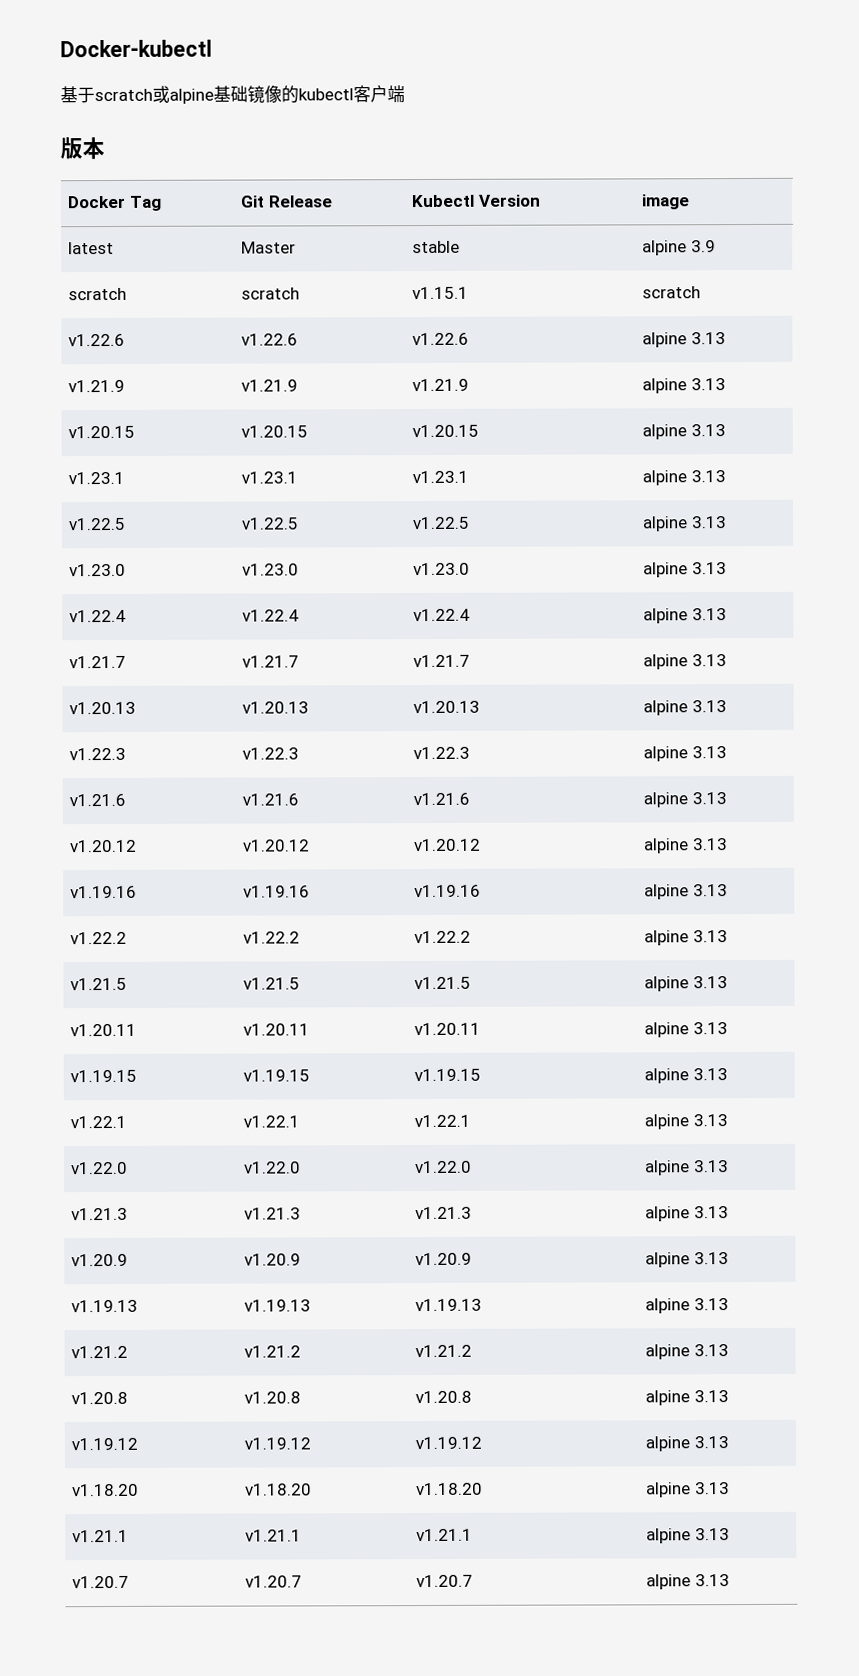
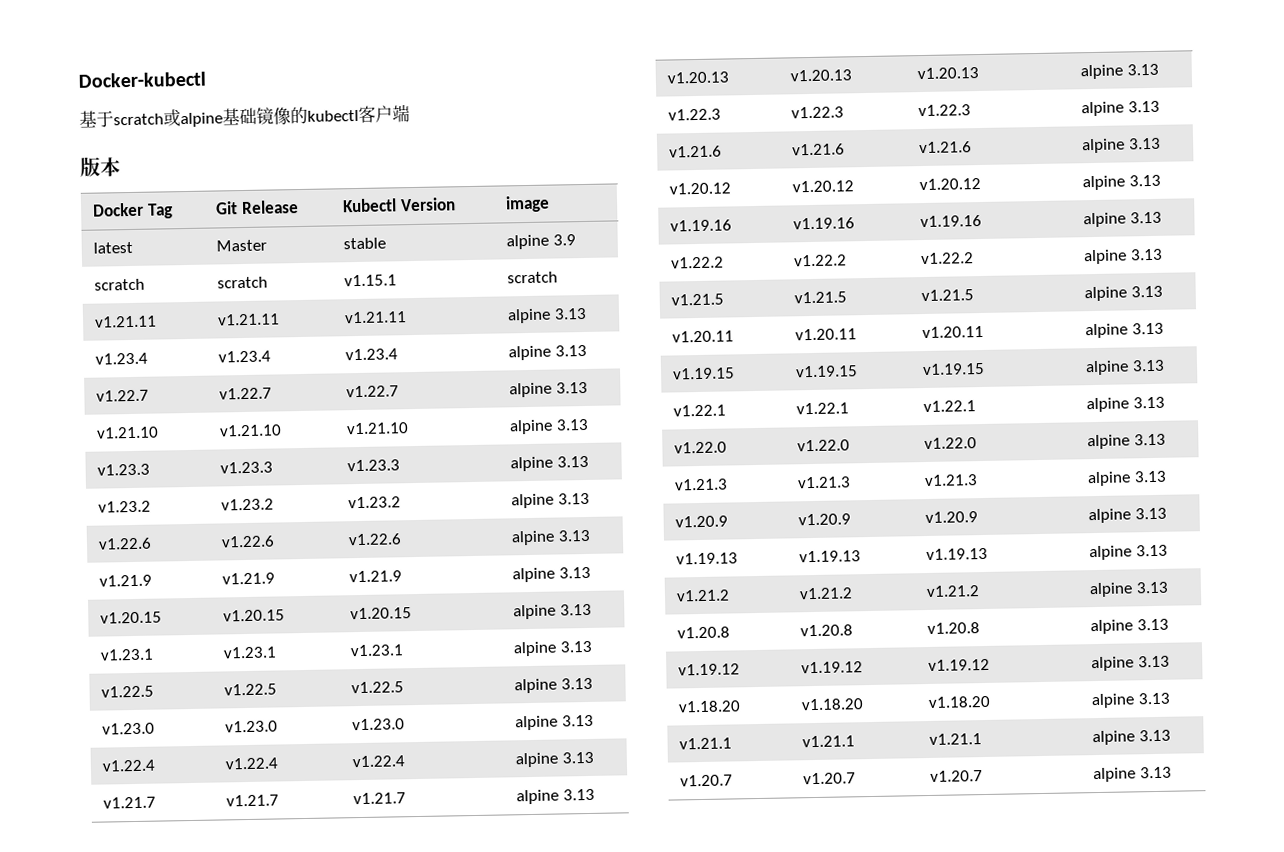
+ v1.21.11 | v1.21.11 | v1.21.11 | alpine 3.13
+ v1.23.4 | v1.23.4 | v1.23.4 | alpine 3.13
+ v1.22.7 | v1.22.7 | v1.22.7 | alpine 3.13
+ v1.21.10 | v1.21.10 | v1.21.10 | alpine 3.13
+ v1.23.3 | v1.23.3 | v1.23.3 | alpine 3.13
+ v1.23.2 | v1.23.2 | v1.23.2 | alpine 3.13

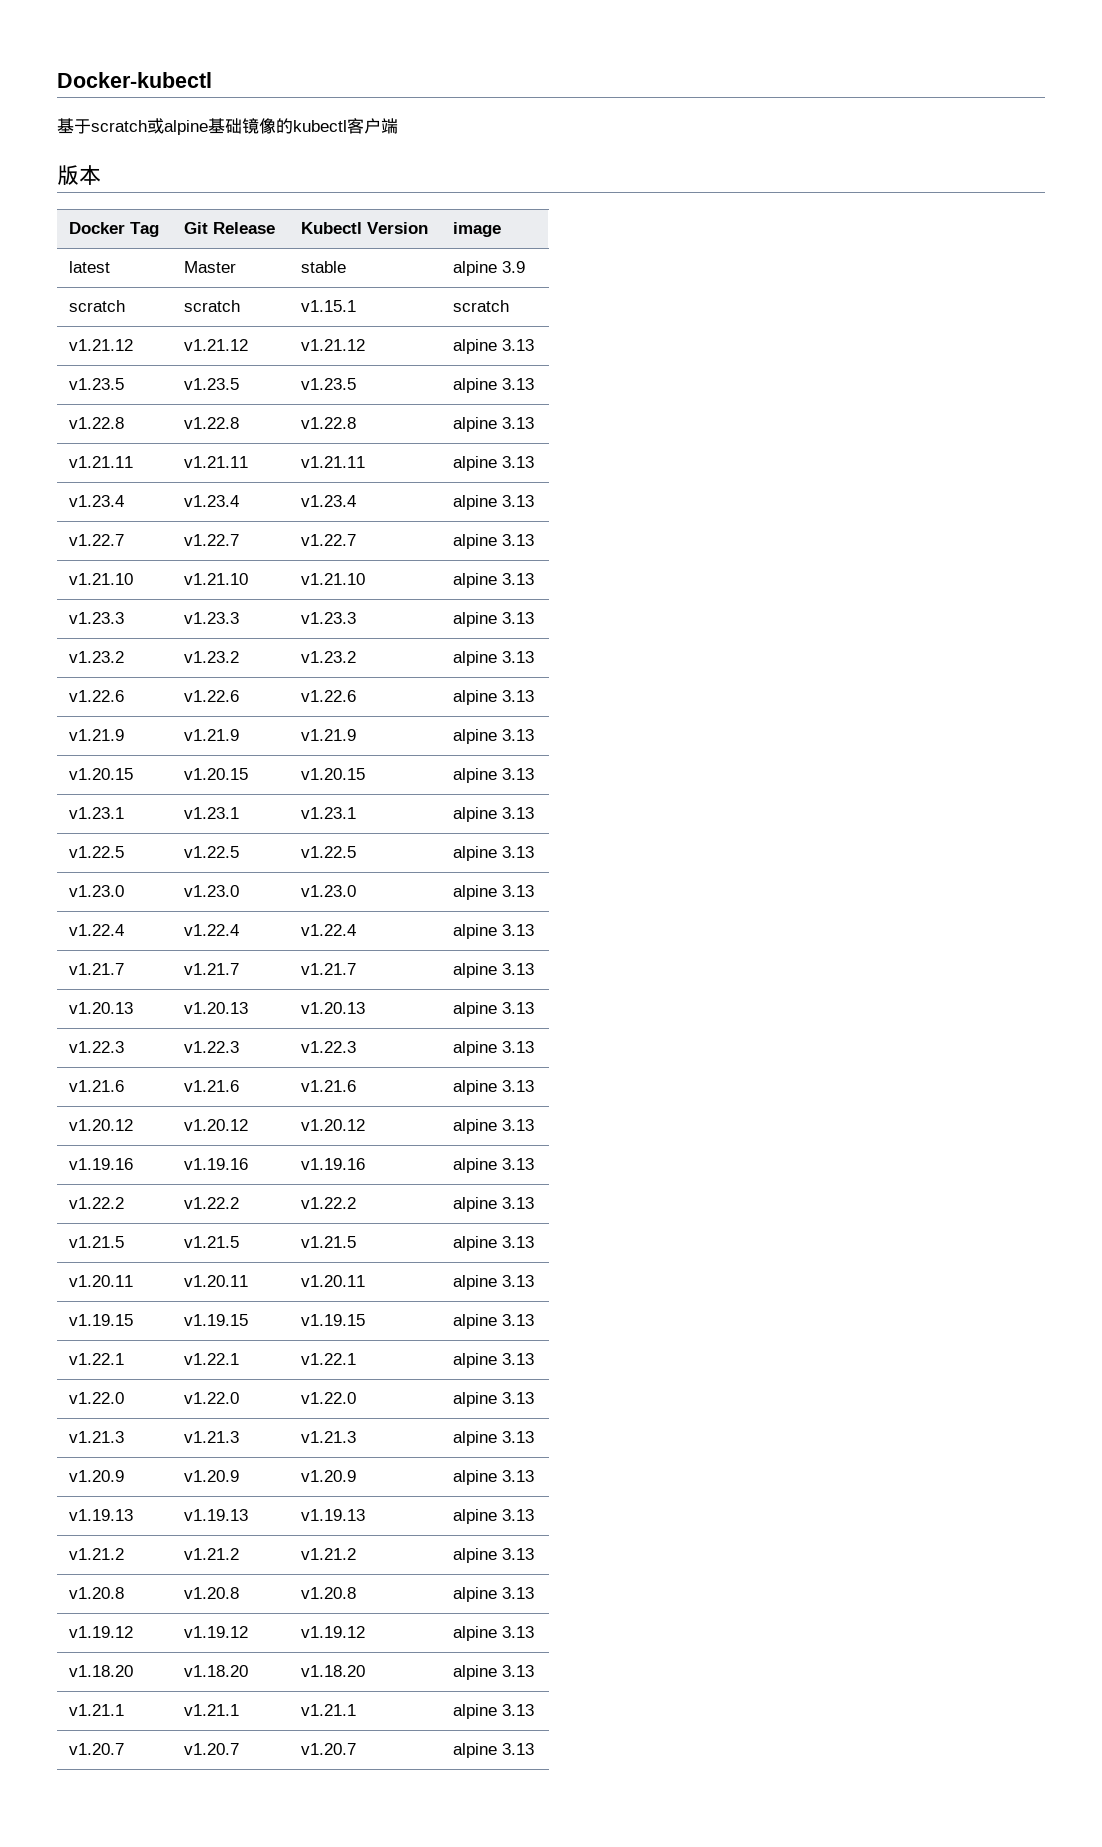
+ v1.21.12 | v1.21.12 | v1.21.12 | alpine 3.13
+ v1.23.5 | v1.23.5 | v1.23.5 | alpine 3.13
+ v1.22.8 | v1.22.8 | v1.22.8 | alpine 3.13

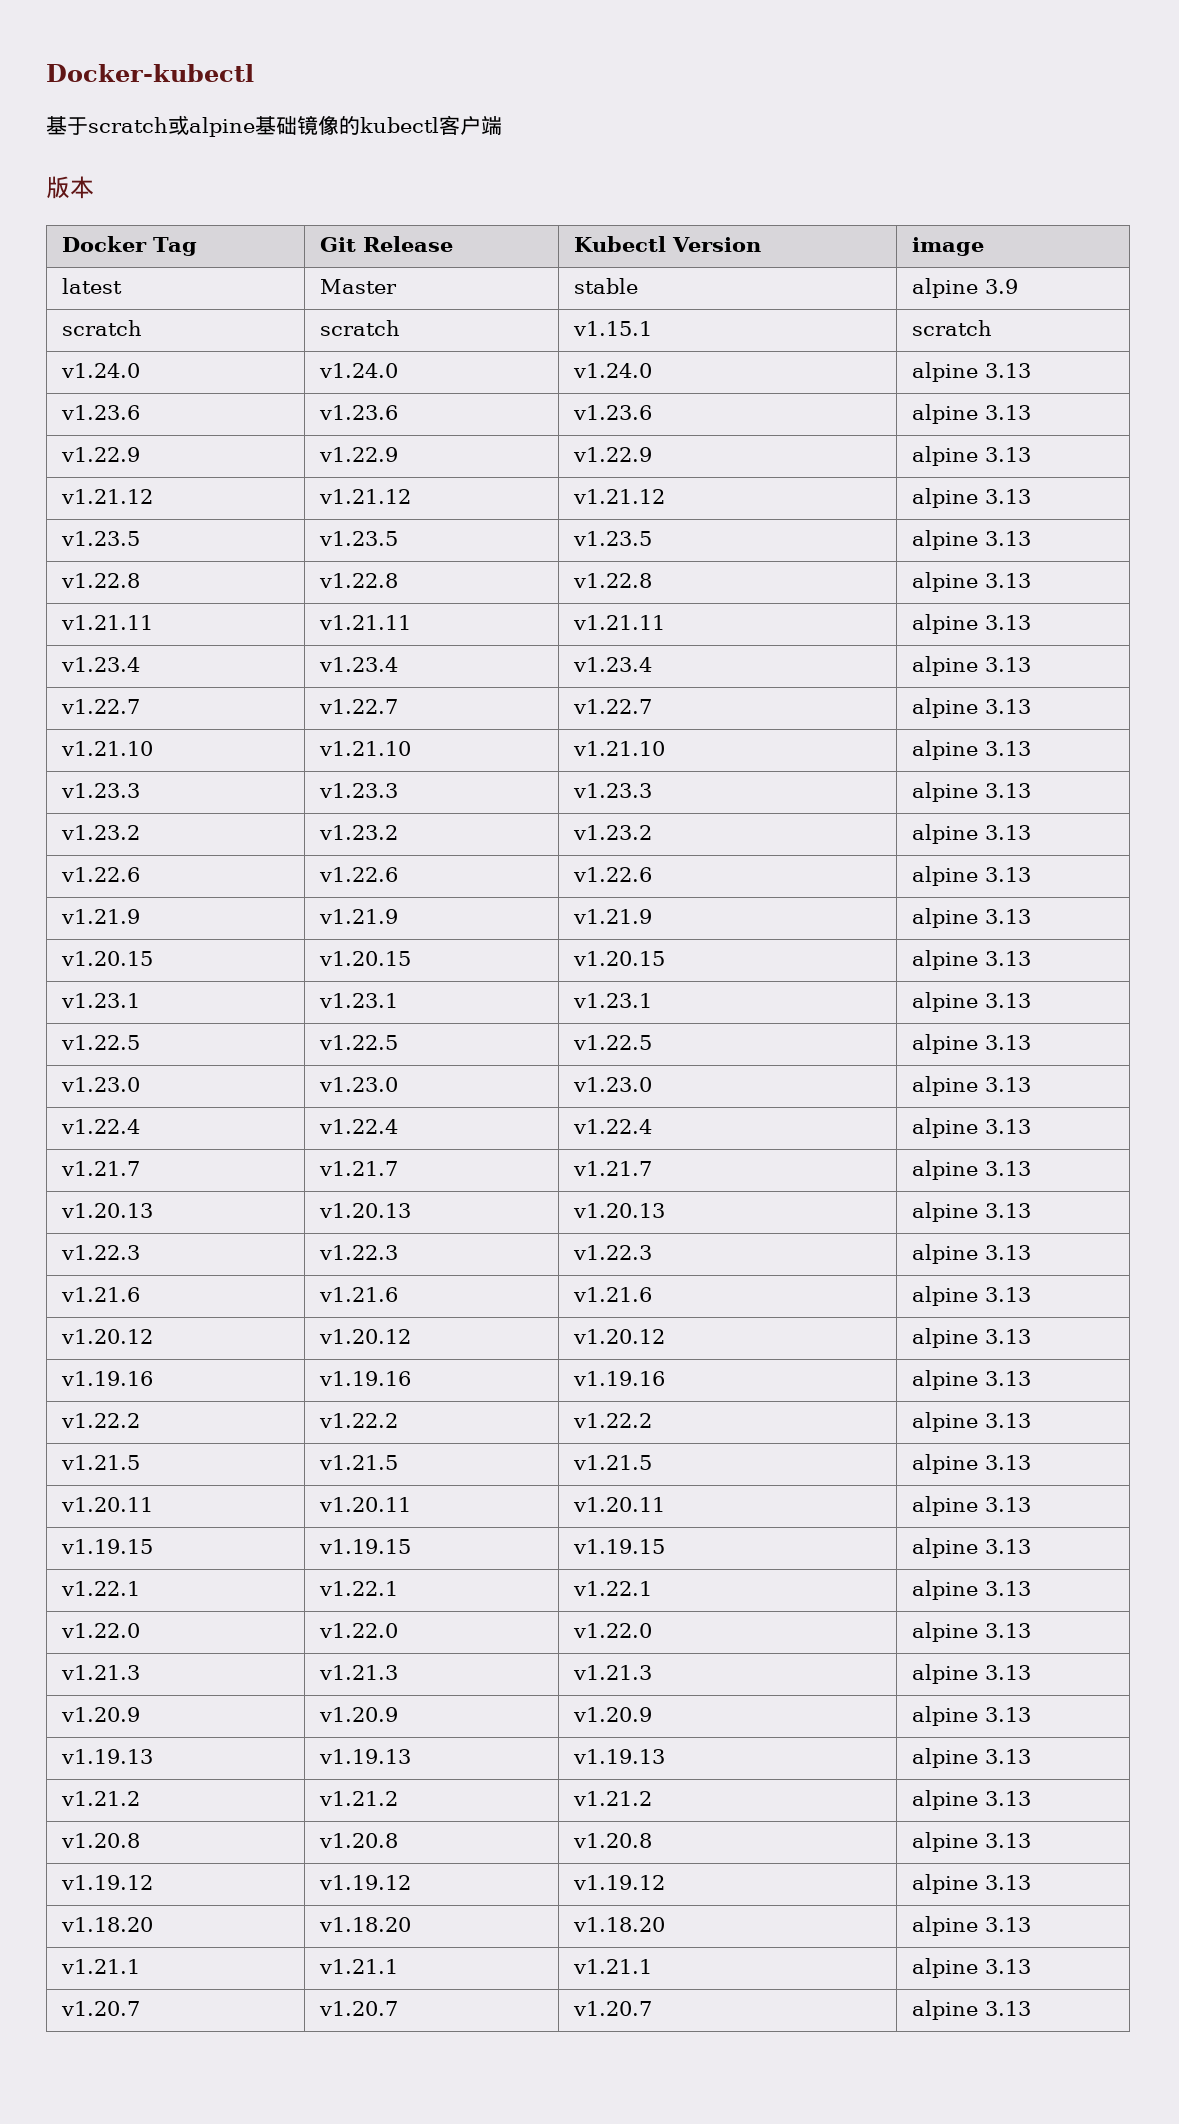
+ v1.24.0 | v1.24.0 | v1.24.0 | alpine 3.13
+ v1.23.6 | v1.23.6 | v1.23.6 | alpine 3.13
+ v1.22.9 | v1.22.9 | v1.22.9 | alpine 3.13

